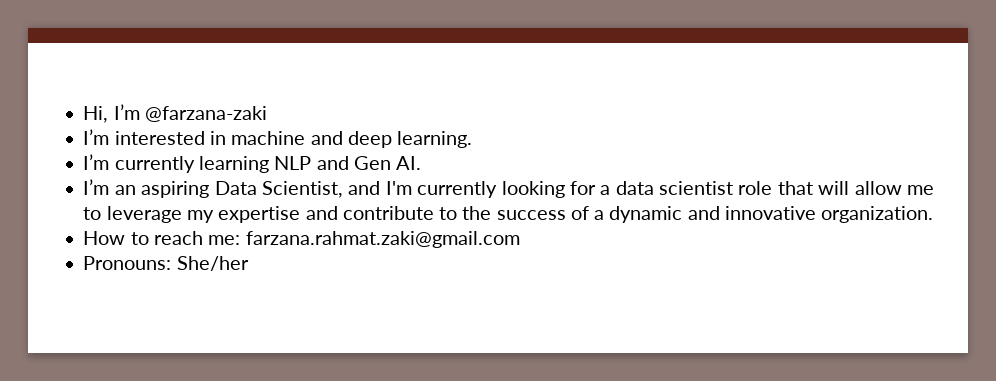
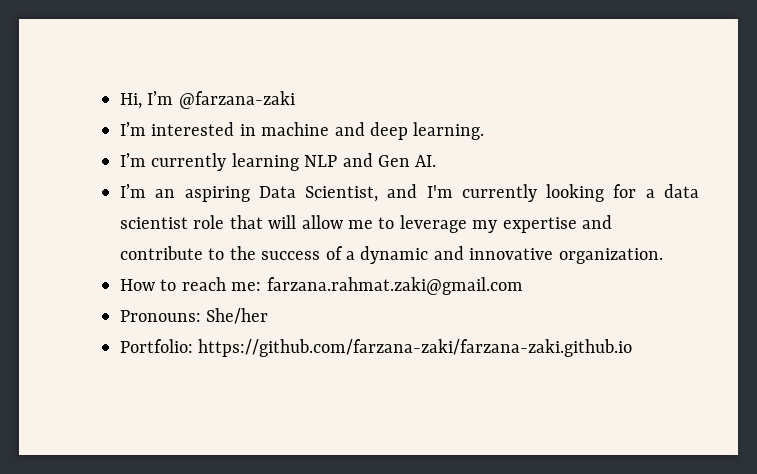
+ Portfolio: https://github.com/farzana-zaki/farzana-zaki.github.io

